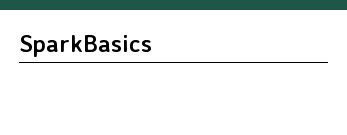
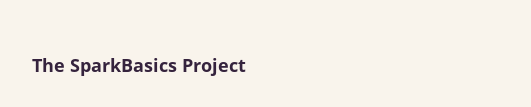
- SparkBasics
+ The SparkBasics Project

